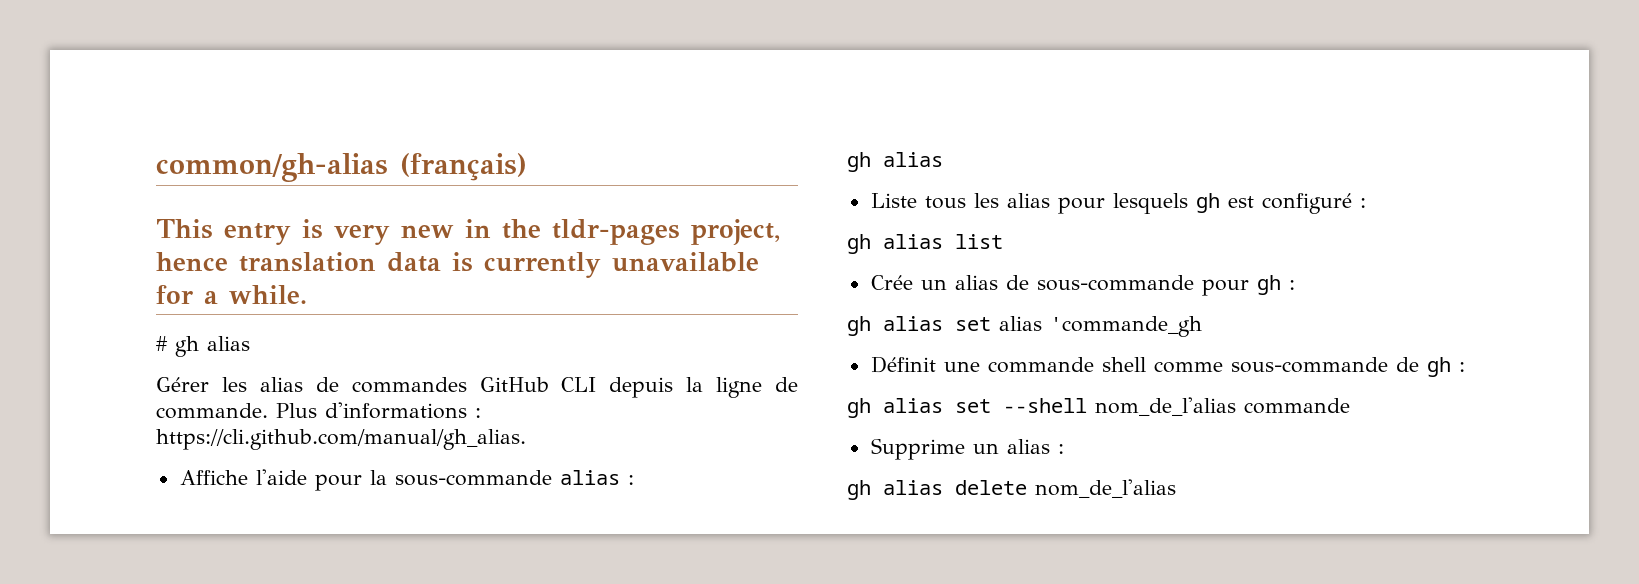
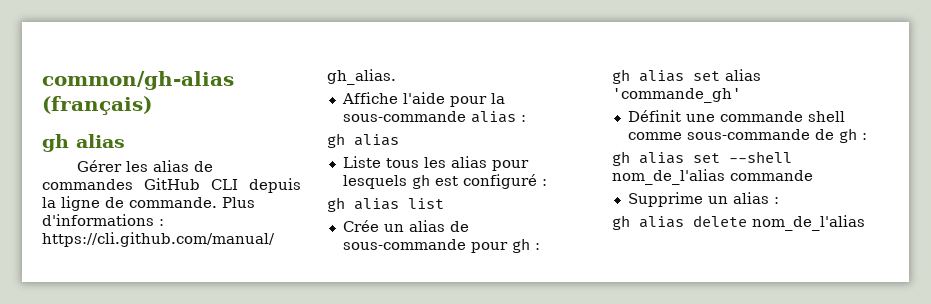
  common/gh-alias (français)
- This entry is very new in the tldr-pages project, hence translation data is currently unavailable for a while.
- # gh alias
+ gh alias
- gh alias set alias 'commande_gh
+ gh alias set alias 'commande_gh'

